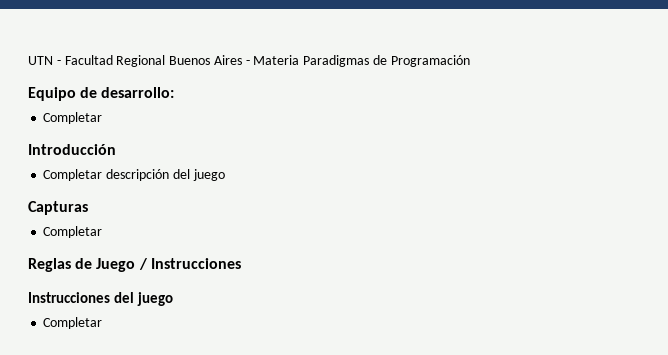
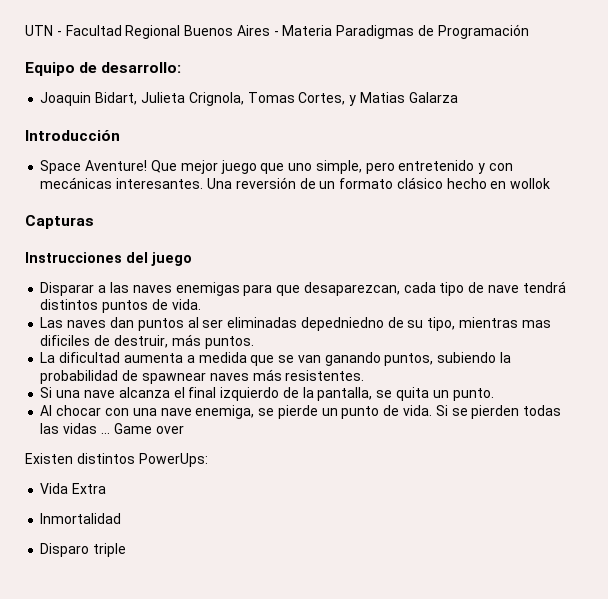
  Equipo de desarrollo:
- Completar
+ Joaquin Bidart, Julieta Crignola, Tomas Cortes, y Matias Galarza
  Introducción
- Completar descripción del juego
+ Space Aventure! Que mejor juego que uno simple, pero entretenido y con mecánicas interesantes. Una reversión de un formato clásico hecho en wollok
  Capturas
- Completar
- Reglas de Juego / Instrucciones
  Instrucciones del juego
- Completar
+ Disparar a las naves enemigas para que desaparezcan, cada tipo de nave tendrá distintos puntos de vida.
+ Las naves dan puntos al ser eliminadas depedniedno de su tipo, mientras mas dificiles de destruir, más puntos.
+ La dificultad aumenta a medida que se van ganando puntos, subiendo la probabilidad de spawnear naves más resistentes.
+ Si una nave alcanza el final izquierdo de la pantalla, se quita un punto.
+ Al chocar con una nave enemiga, se pierde un punto de vida. Si se pierden todas las vidas … Game over
+ Existen distintos PowerUps:
+ Vida Extra
+ Inmortalidad
+ Disparo triple

